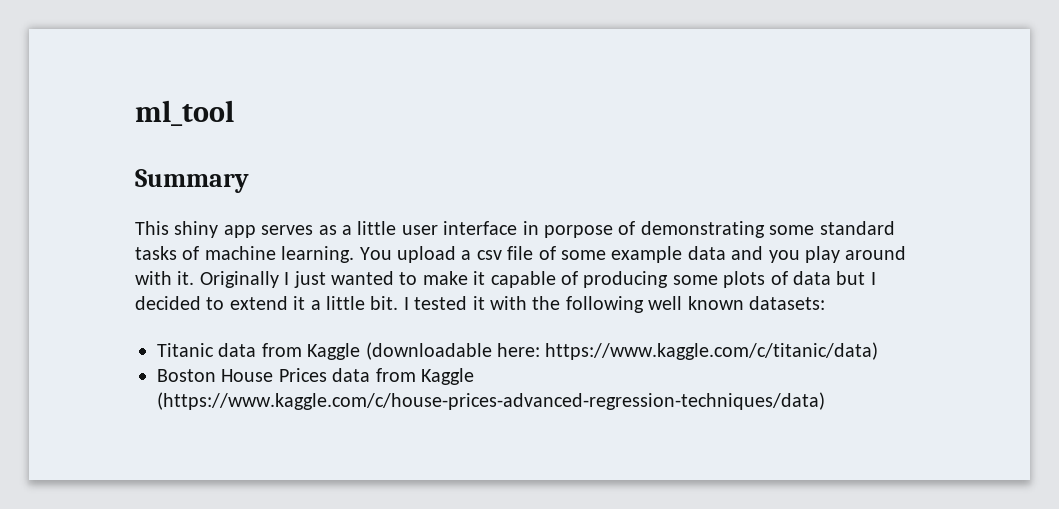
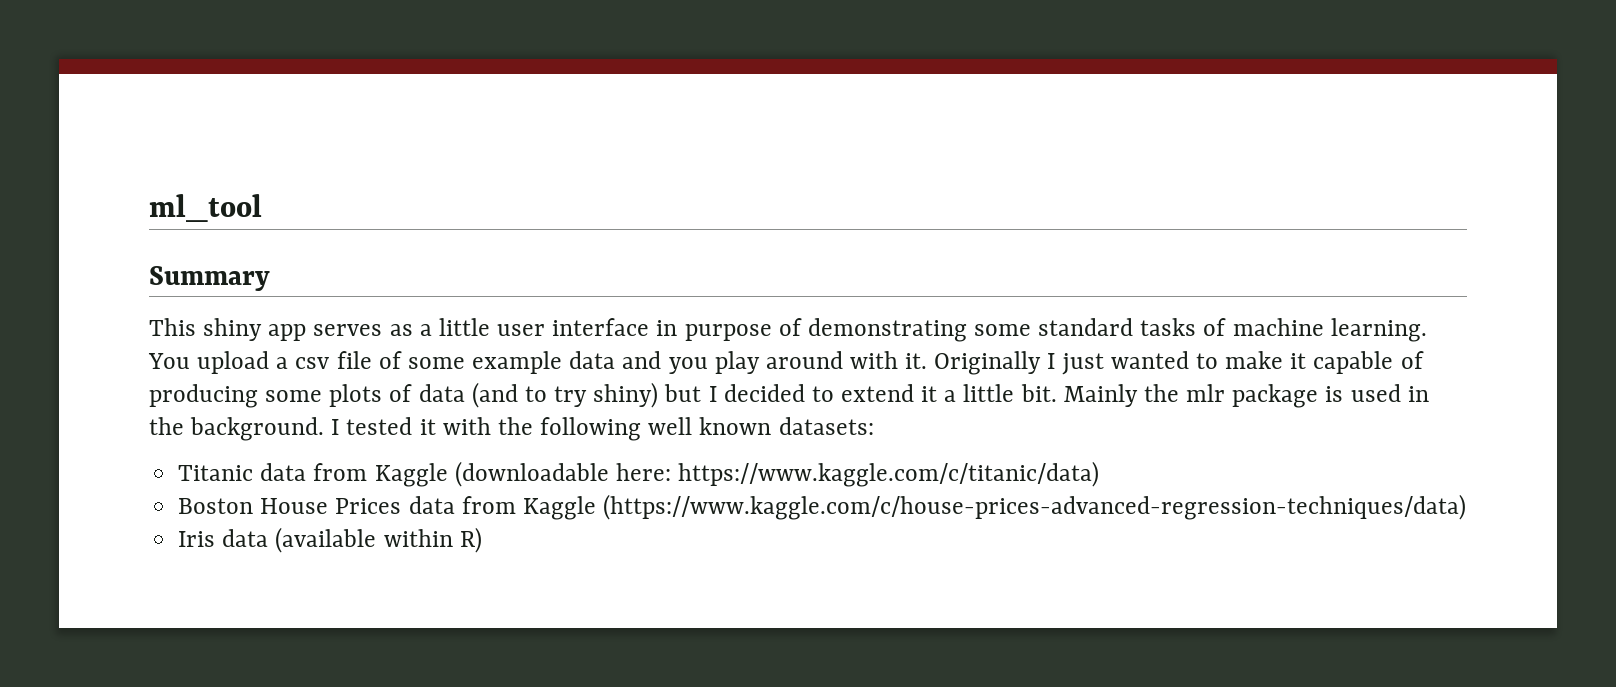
- This shiny app serves as a little user interface in porpose of demonstrating some standard tasks of machine learning.
+ This shiny app serves as a little user interface in purpose of demonstrating some standard tasks of machine learning.
- Originally I just wanted to make it capable of producing some plots of data but I decided to extend it a little bit.
+ Originally I just wanted to make it capable of producing some plots of data (and to try shiny) but I decided to extend it a little bit.
+ Mainly the mlr package is used in the background.
+ Iris data (available within R)

